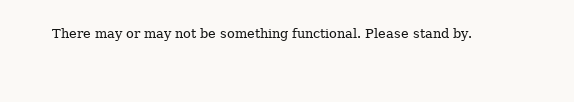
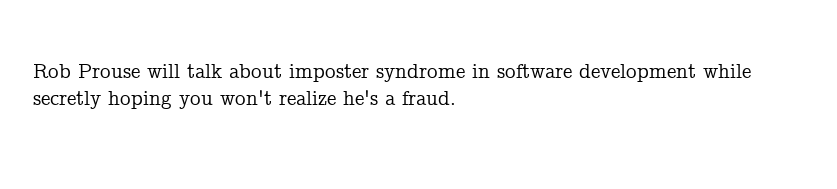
- There may or may not be something functional. Please stand by.
+ Rob Prouse will talk about imposter syndrome in software development while secretly hoping you won't realize he's a fraud.

